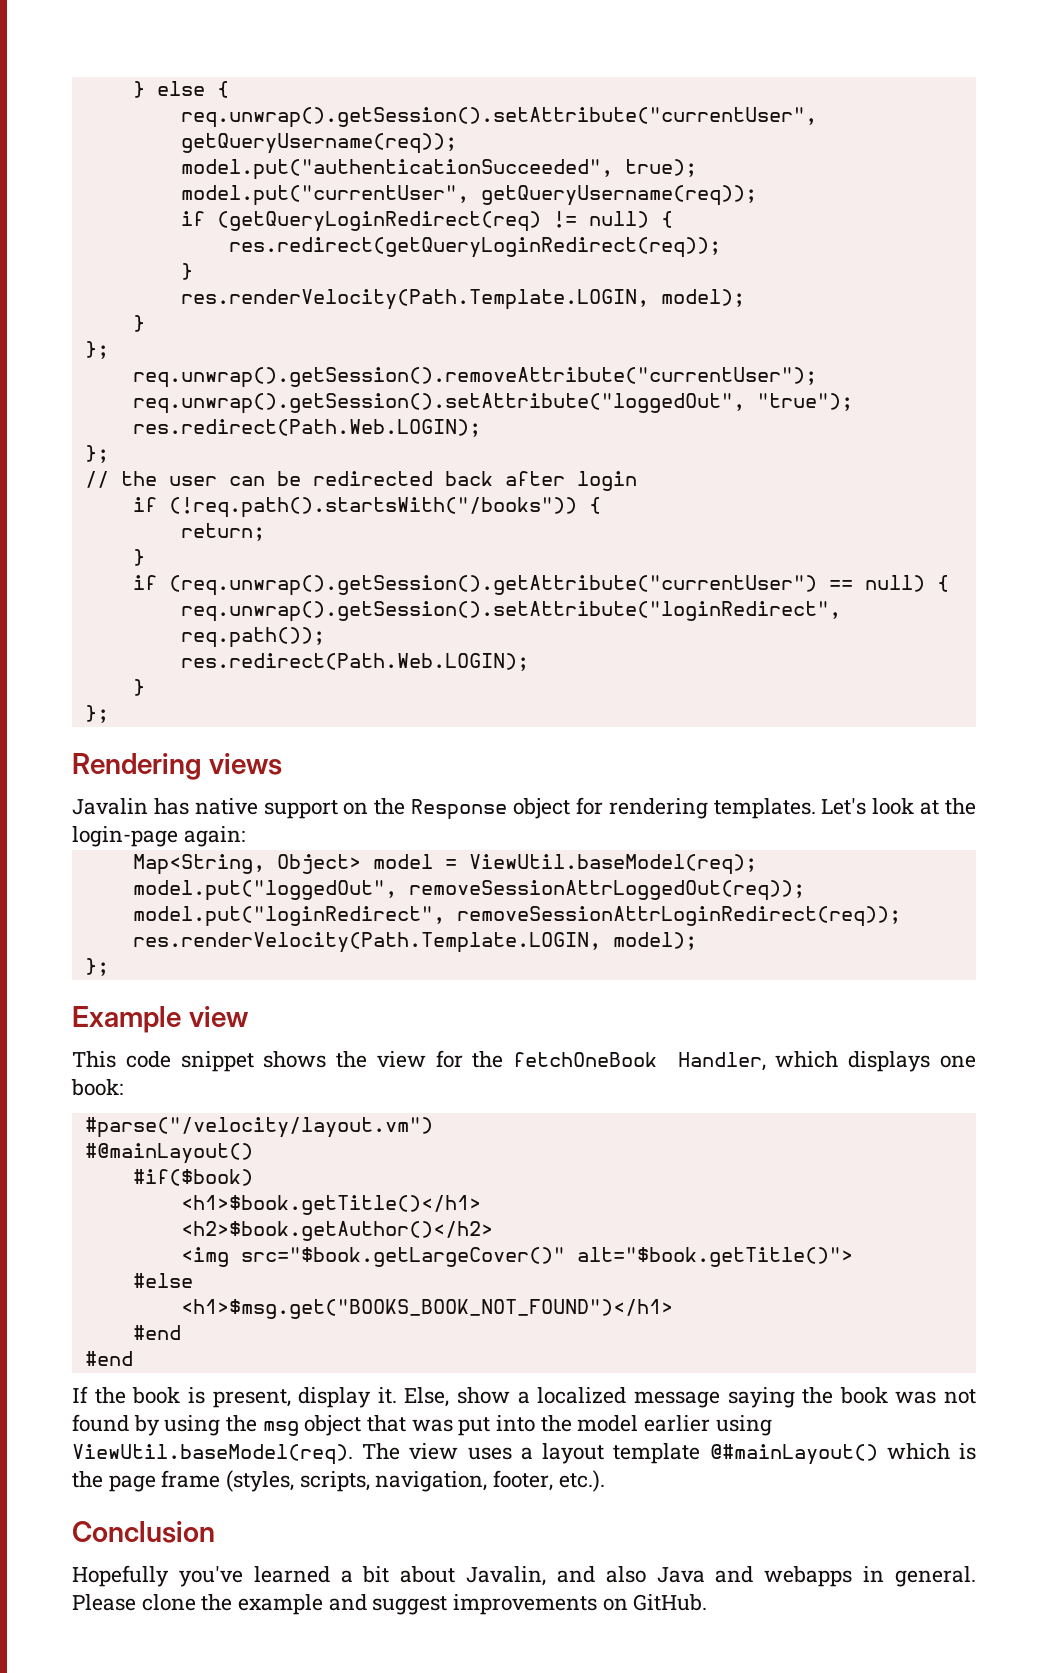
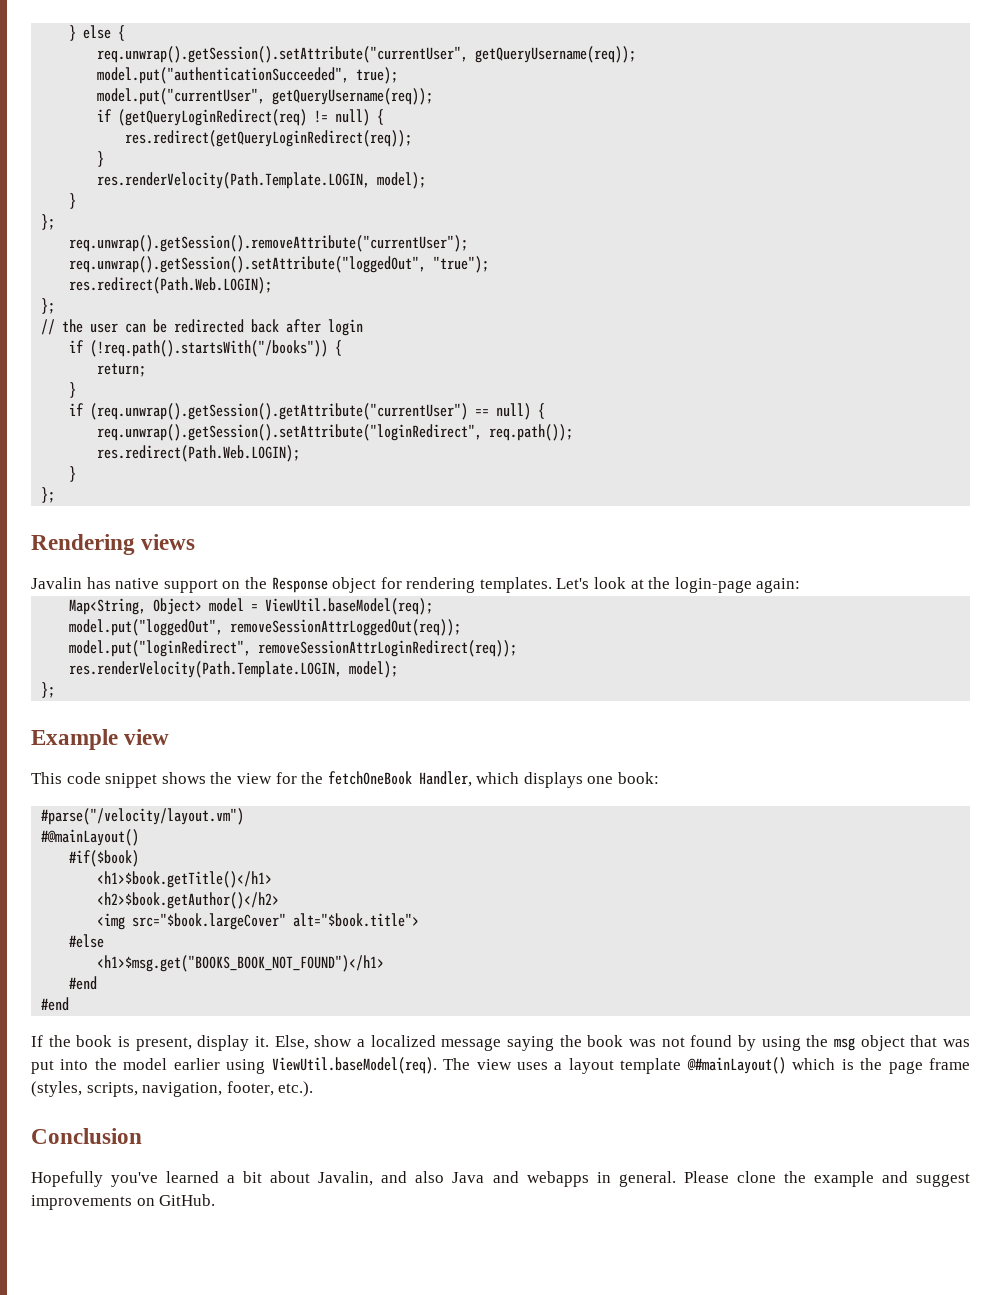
- <img src="$book.getLargeCover()" alt="$book.getTitle()">
+ <img src="$book.largeCover" alt="$book.title">

